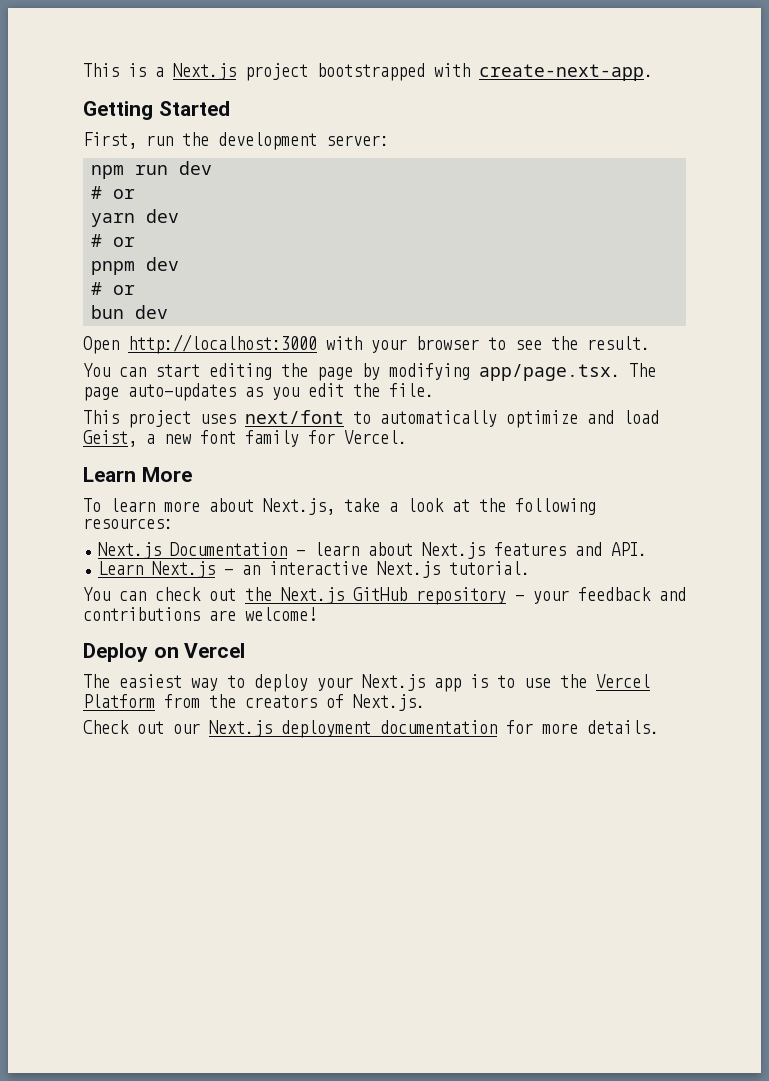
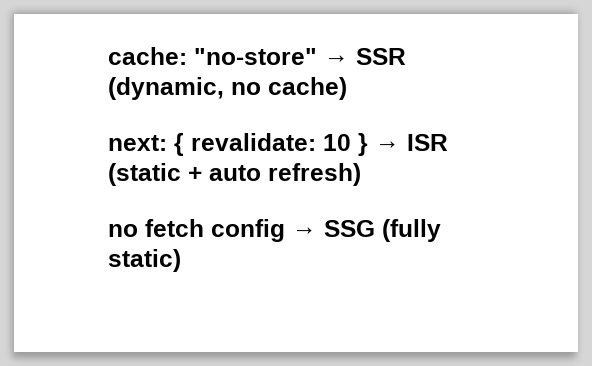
- This is a Next.js project bootstrapped with create-next-app.
- Getting Started
- First, run the development server:
- npm run dev
- # or
- yarn dev
- # or
- pnpm dev
- # or
- bun dev
- Open http://localhost:3000 with your browser to see the result.
- You can start editing the page by modifying app/page.tsx. The page auto-updates as you edit the file.
- This project uses next/font to automatically optimize and load Geist, a new font family for Vercel.
- Learn More
- To learn more about Next.js, take a look at the following resources:
- Next.js Documentation - learn about Next.js features and API.
- Learn Next.js - an interactive Next.js tutorial.
- You can check out the Next.js GitHub repository - your feedback and contributions are welcome!
- Deploy on Vercel
- The easiest way to deploy your Next.js app is to use the Vercel Platform from the creators of Next.js.
- Check out our Next.js deployment documentation for more details.
+ cache: "no-store" → SSR (dynamic, no cache)
+ next: { revalidate: 10 } → ISR (static + auto refresh)
+ no fetch config → SSG (fully static)

